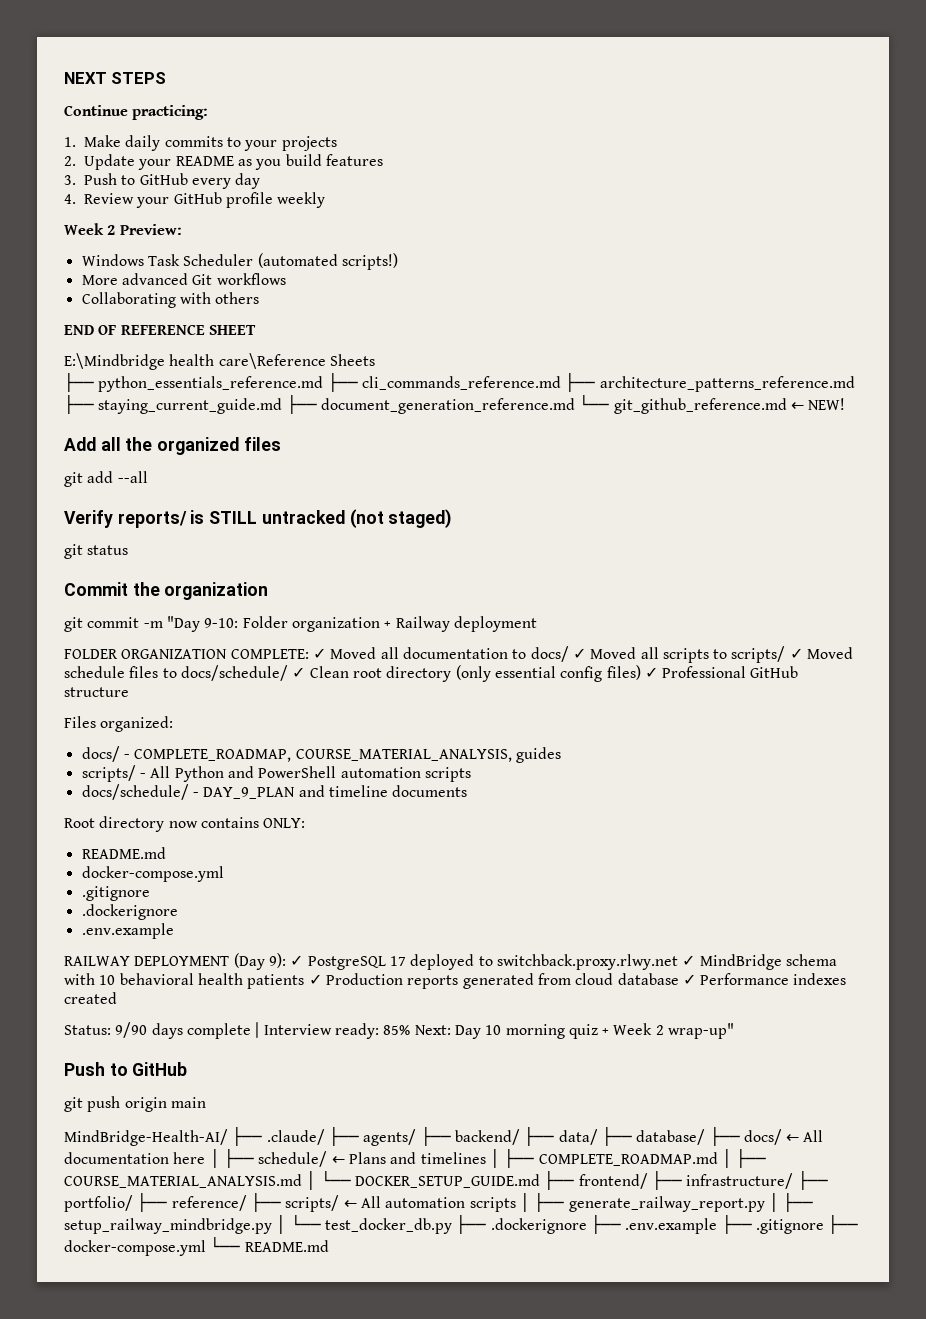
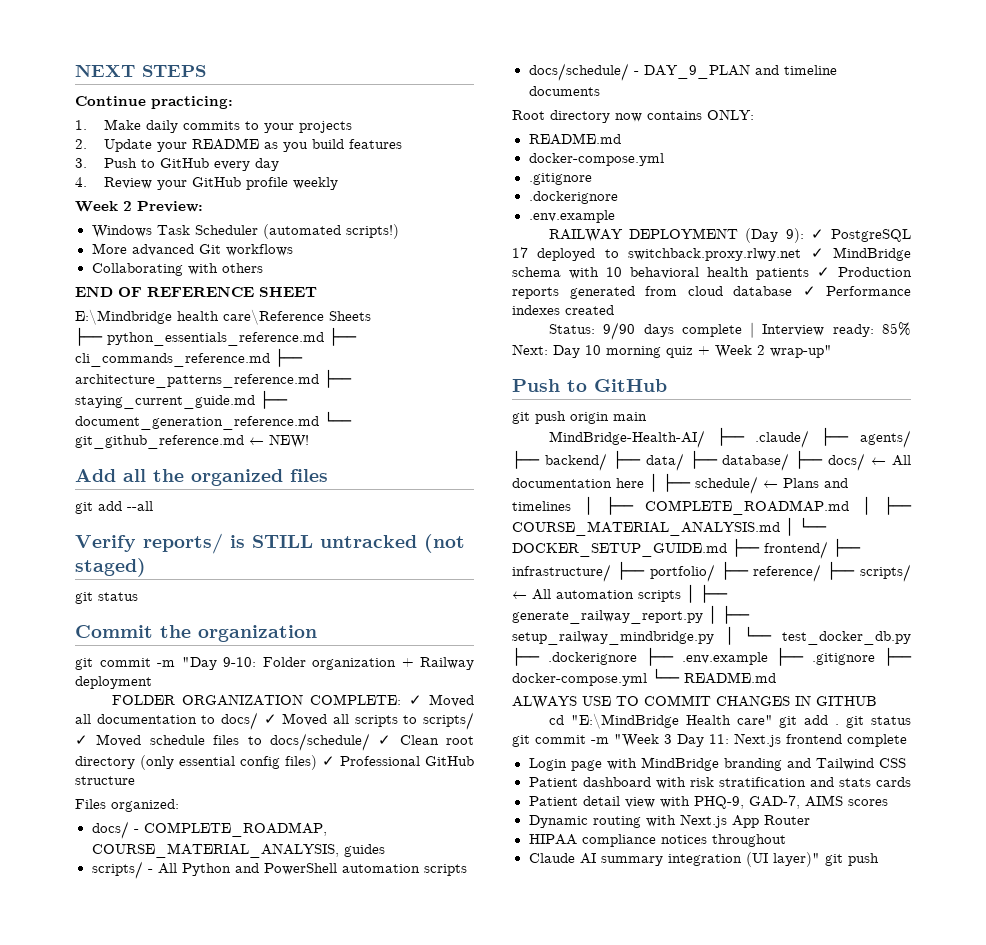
+ ALWAYS USE TO COMMIT CHANGES IN GITHUB
+ cd "E:\MindBridge Health care" git add . git status git commit -m "Week 3 Day 11: Next.js frontend complete
+ Login page with MindBridge branding and Tailwind CSS
+ Patient dashboard with risk stratification and stats cards
+ Patient detail view with PHQ-9, GAD-7, AIMS scores
+ Dynamic routing with Next.js App Router
+ HIPAA compliance notices throughout
+ Claude AI summary integration (UI layer)" git push

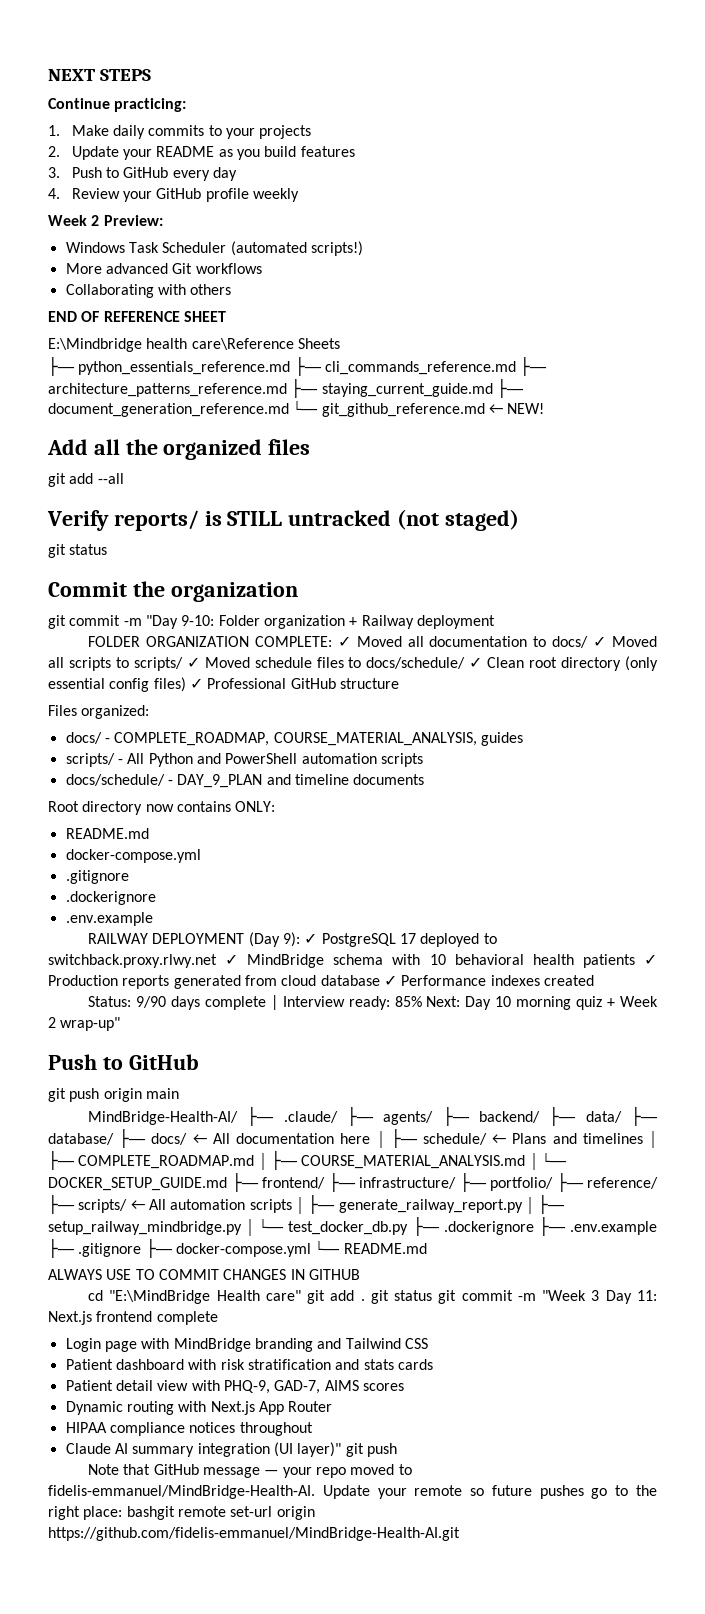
+ Note that GitHub message — your repo moved to fidelis-emmanuel/MindBridge-Health-AI. Update your remote so future pushes go to the right place: bashgit remote set-url origin https://github.com/fidelis-emmanuel/MindBridge-Health-AI.git

